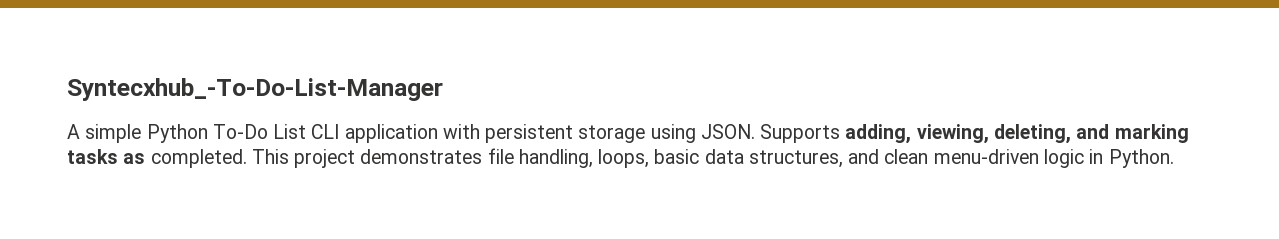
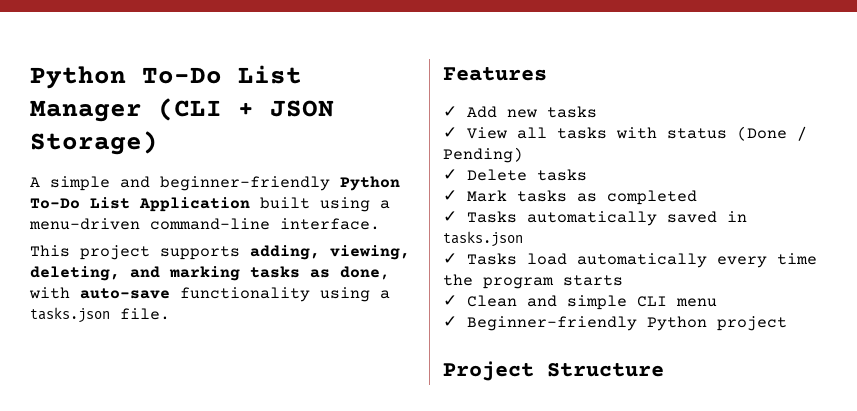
- Syntecxhub_-To-Do-List-Manager
+ Python To-Do List Manager (CLI + JSON Storage)
- A simple Python To-Do List CLI application with persistent storage using JSON. Supports adding, viewing, deleting, and marking tasks as completed. This project demonstrates file handling, loops, basic data structures, and clean menu-driven logic in Python.
+ A simple and beginner-friendly Python To-Do List Application built using a menu-driven command-line interface.
+ This project supports adding, viewing, deleting, and marking tasks as done, with auto-save functionality using a tasks.json file.
+ Features
+ ✓ Add new tasks
+ ✓ View all tasks with status (Done / Pending)
+ ✓ Delete tasks
+ ✓ Mark tasks as completed
+ ✓ Tasks automatically saved in tasks.json
+ ✓ Tasks load automatically every time the program starts
+ ✓ Clean and simple CLI menu
+ ✓ Beginner-friendly Python project
+ Project Structure

